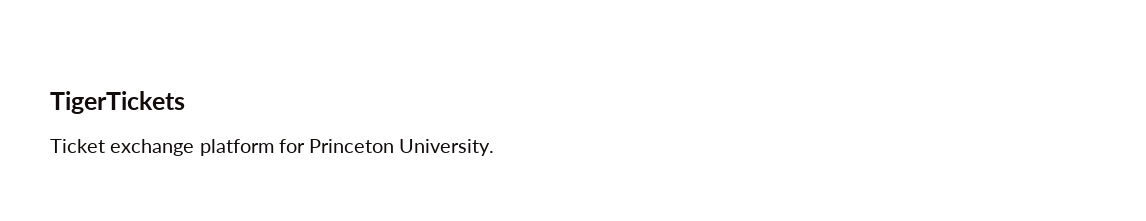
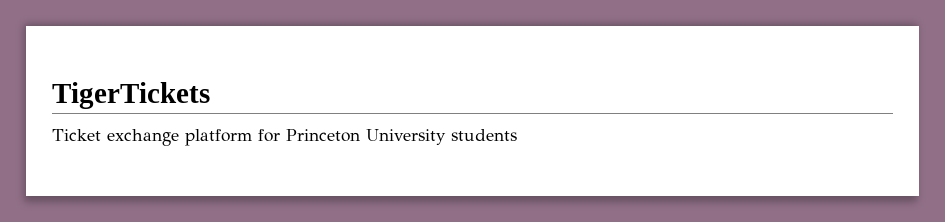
- Ticket exchange platform for Princeton University.
+ Ticket exchange platform for Princeton University students

